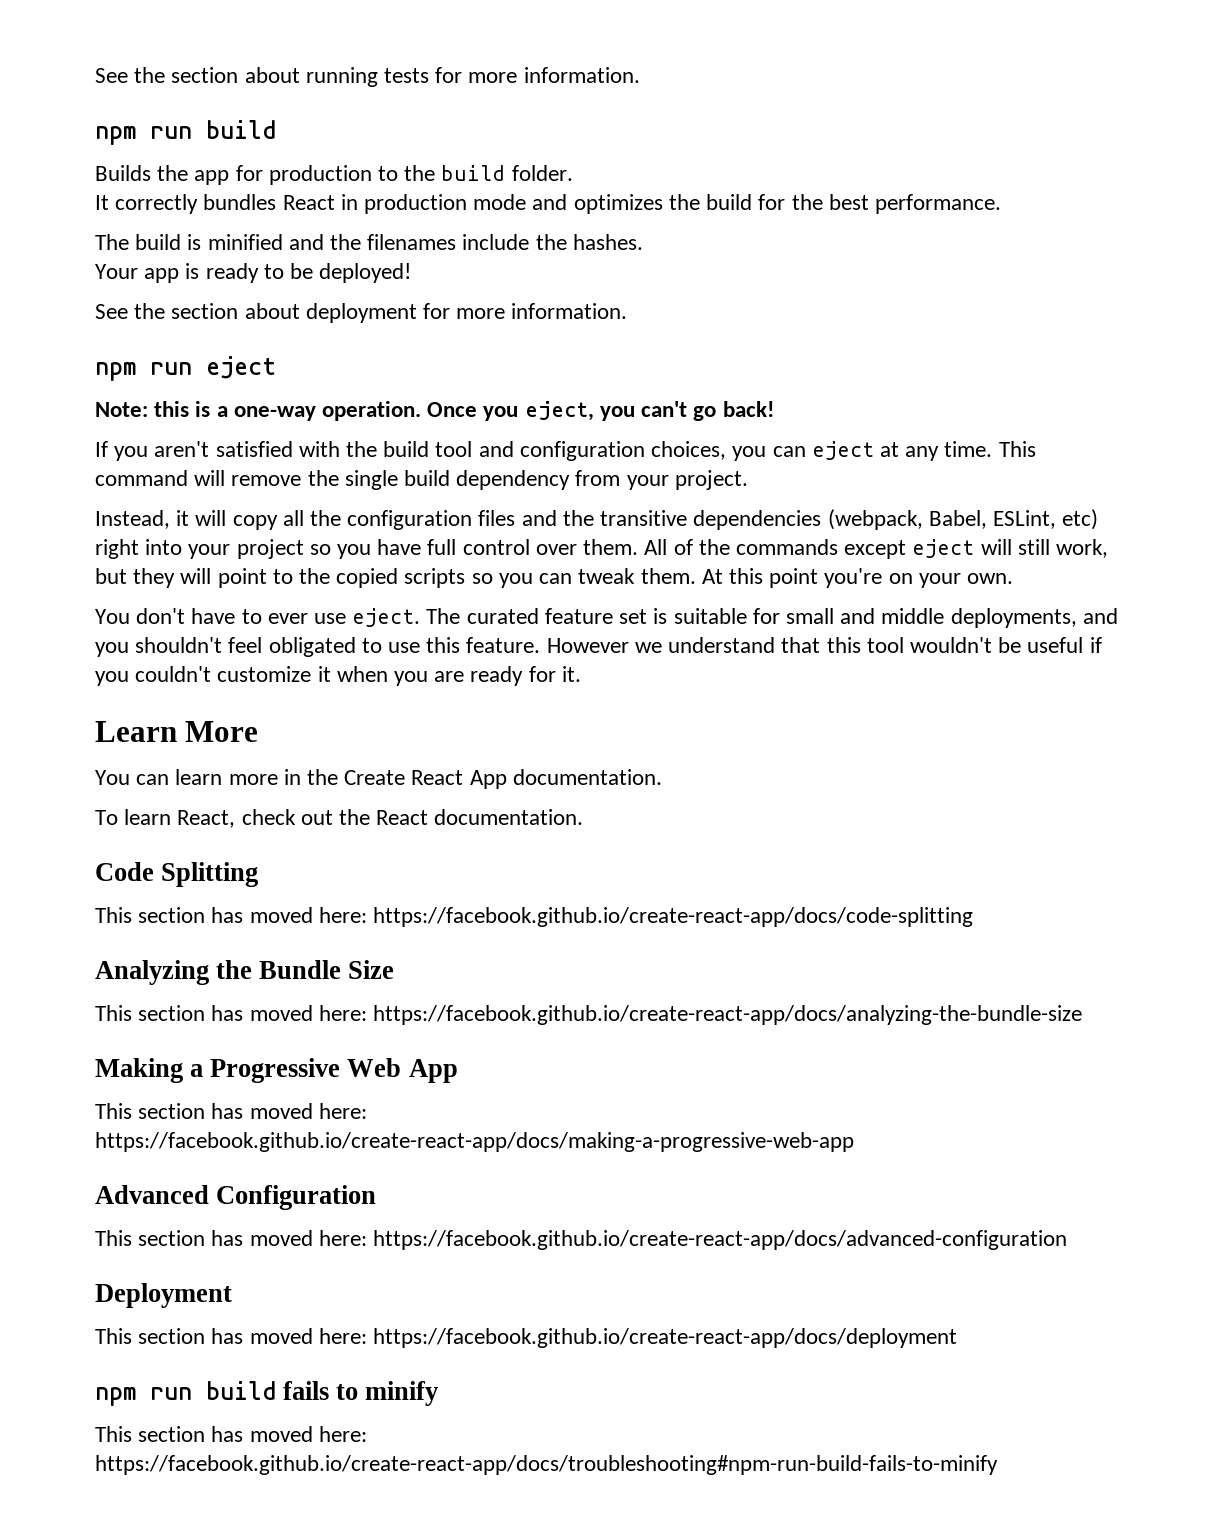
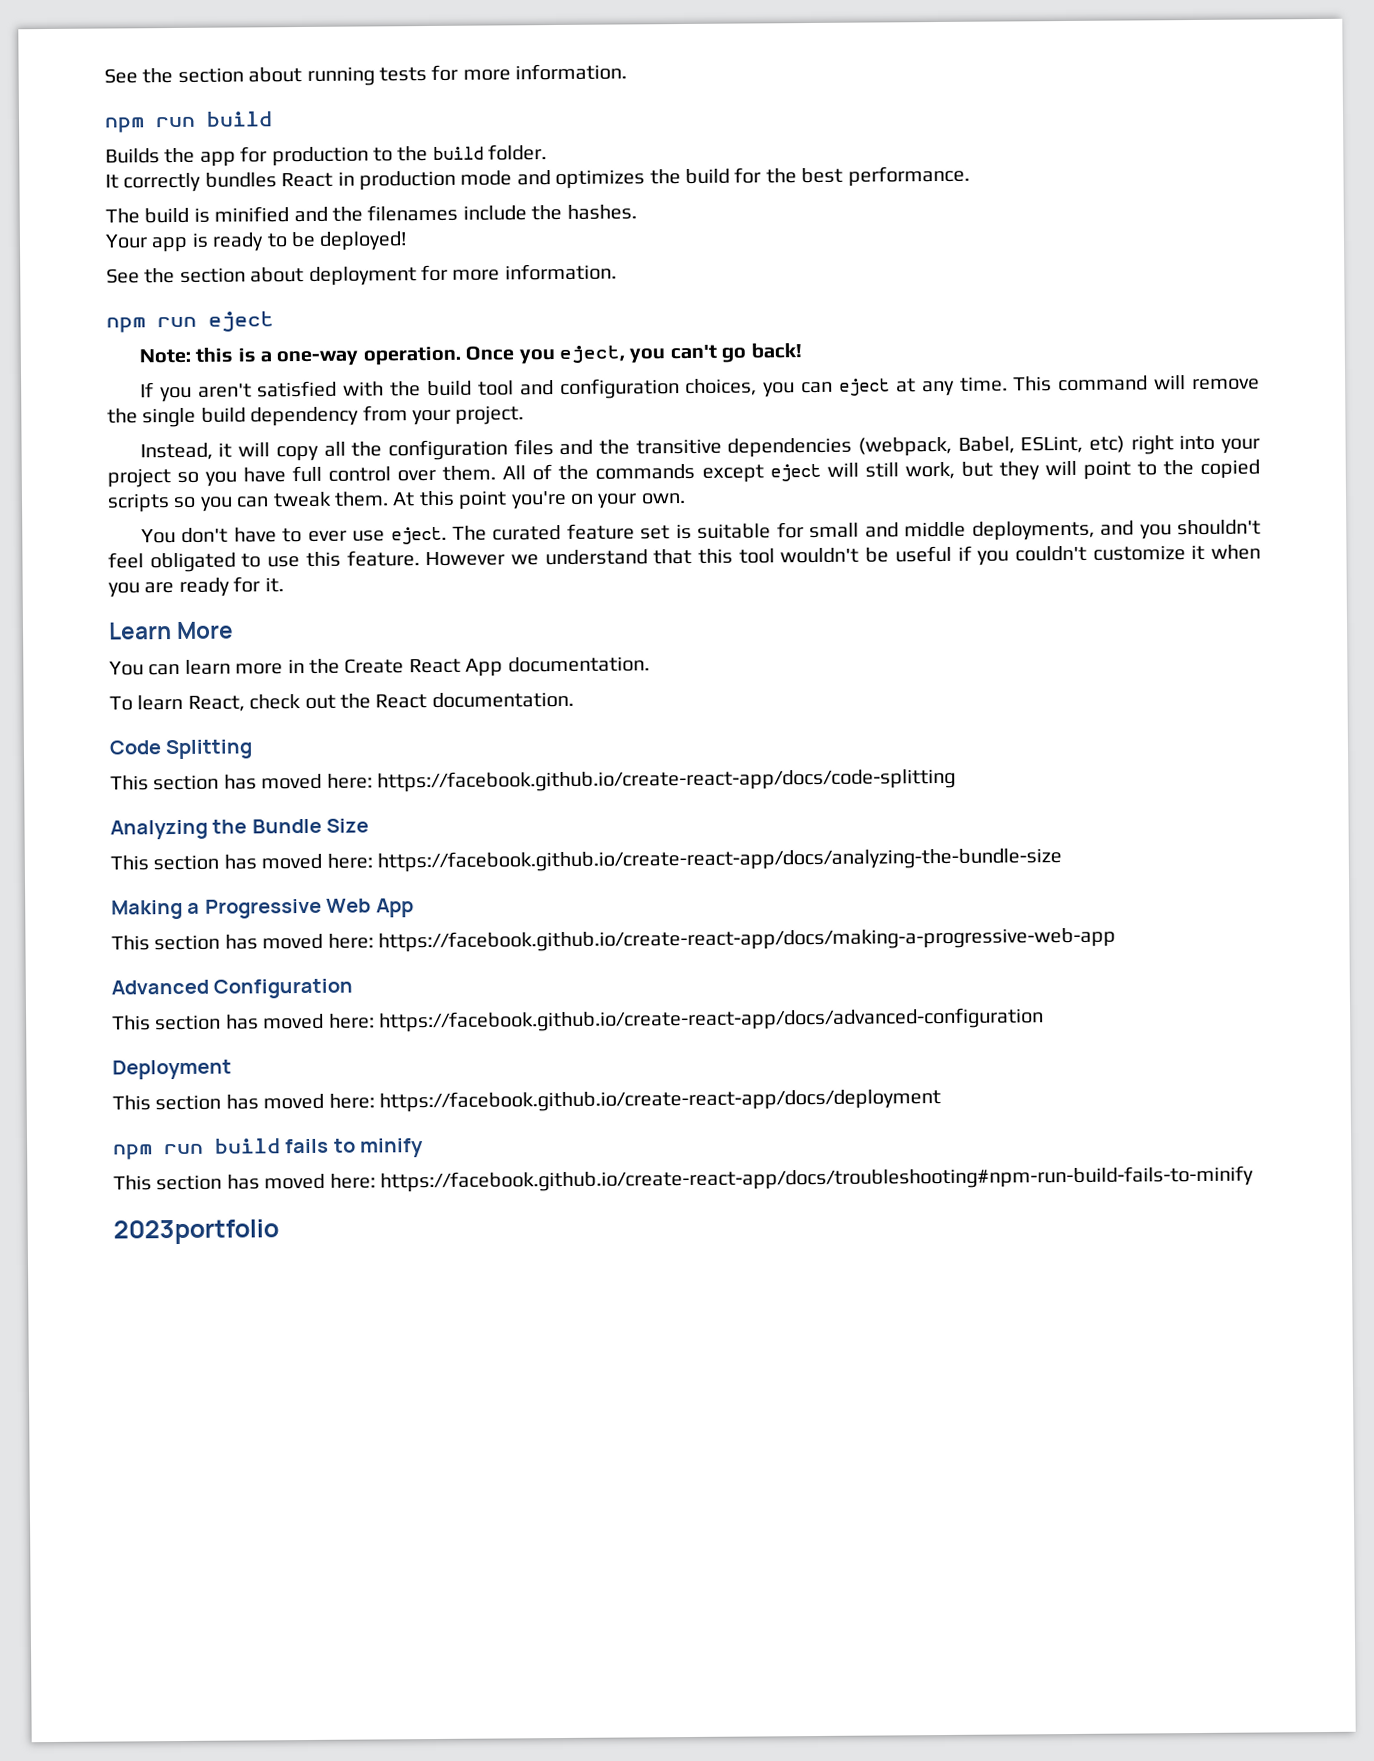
+ 2023portfolio

